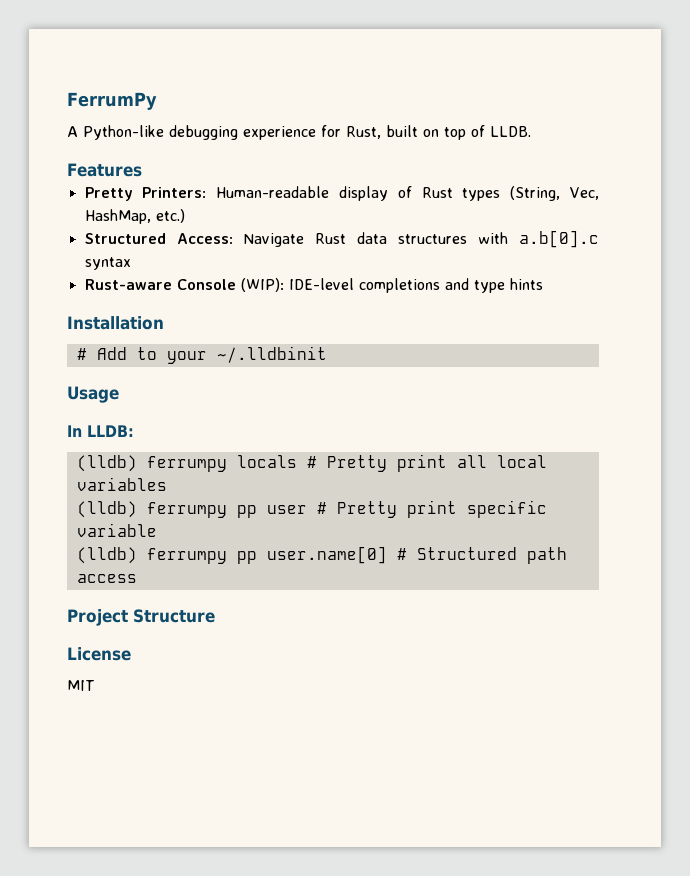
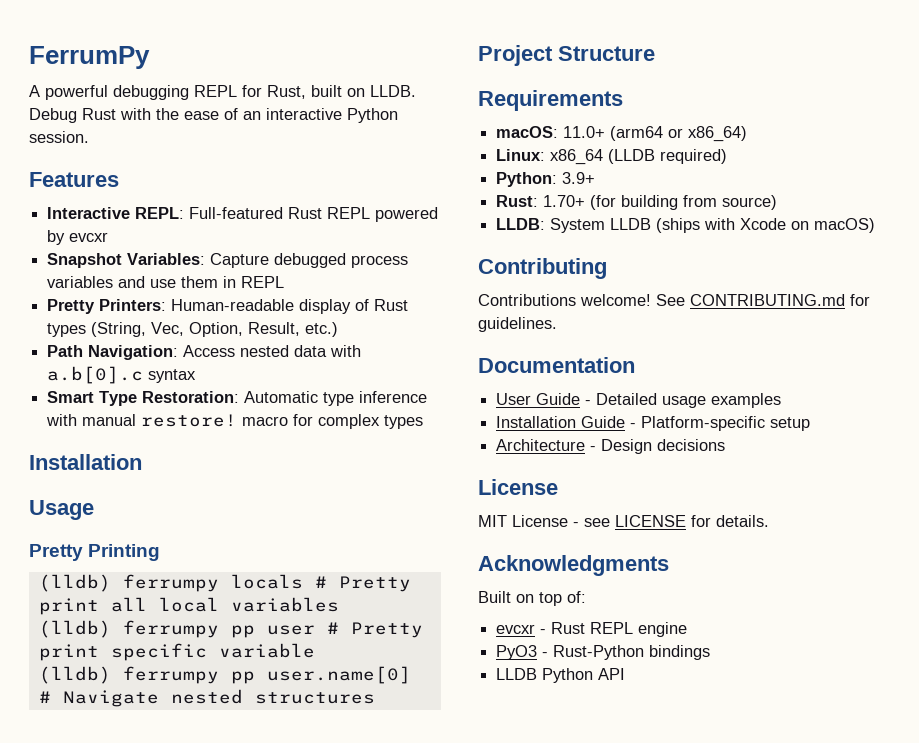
- A Python-like debugging experience for Rust, built on top of LLDB.
+ A powerful debugging REPL for Rust, built on LLDB. Debug Rust with the ease of an interactive Python session.
  Features
+ Interactive REPL: Full-featured Rust REPL powered by evcxr
+ Snapshot Variables: Capture debugged process variables and use them in REPL
- Pretty Printers: Human-readable display of Rust types (String, Vec, HashMap, etc.)
+ Pretty Printers: Human-readable display of Rust types (String, Vec, Option, Result, etc.)
- Structured Access: Navigate Rust data structures with a.b[0].c syntax
- Rust-aware Console (WIP): IDE-level completions and type hints
+ Path Navigation: Access nested data with a.b[0].c syntax
+ Smart Type Restoration: Automatic type inference with manual restore! macro for complex types
  Installation
- # Add to your ~/.lldbinit
- In LLDB:
+ Pretty Printing
- (lldb) ferrumpy pp user.name[0] # Structured path access
+ (lldb) ferrumpy pp user.name[0] # Navigate nested structures
+ Requirements
+ macOS: 11.0+ (arm64 or x86_64)
+ Linux: x86_64 (LLDB required)
+ Python: 3.9+
+ Rust: 1.70+ (for building from source)
+ LLDB: System LLDB (ships with Xcode on macOS)
+ Contributing
+ Contributions welcome! See CONTRIBUTING.md for guidelines.
+ Documentation
+ User Guide - Detailed usage examples
+ Installation Guide - Platform-specific setup
+ Architecture - Design decisions
  License
- MIT
+ MIT License - see LICENSE for details.
+ Acknowledgments
+ Built on top of:
+ evcxr - Rust REPL engine
+ PyO3 - Rust-Python bindings
+ LLDB Python API

